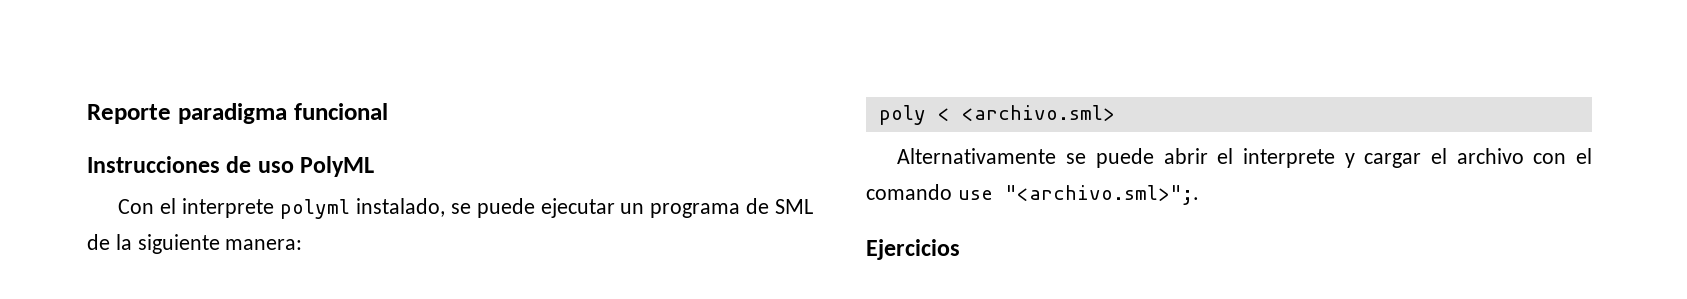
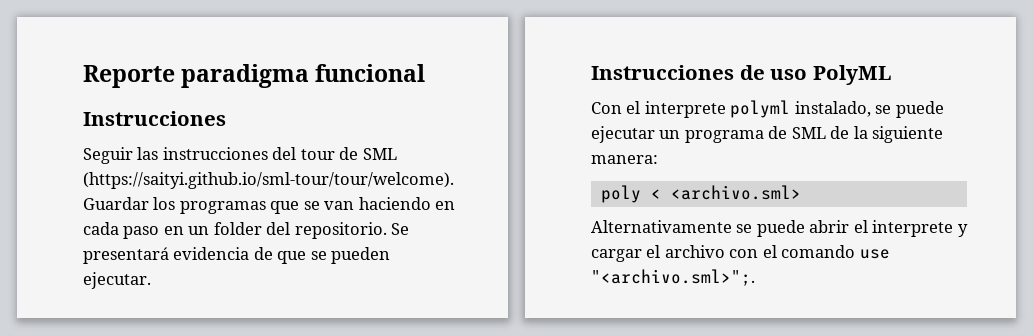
  Reporte paradigma funcional
+ Instrucciones
+ Seguir las instrucciones del tour de SML (https://saityi.github.io/sml-tour/tour/welcome). Guardar los programas que se van haciendo en cada paso en un folder del repositorio. Se presentará evidencia de que se pueden ejecutar.
- Ejercicios

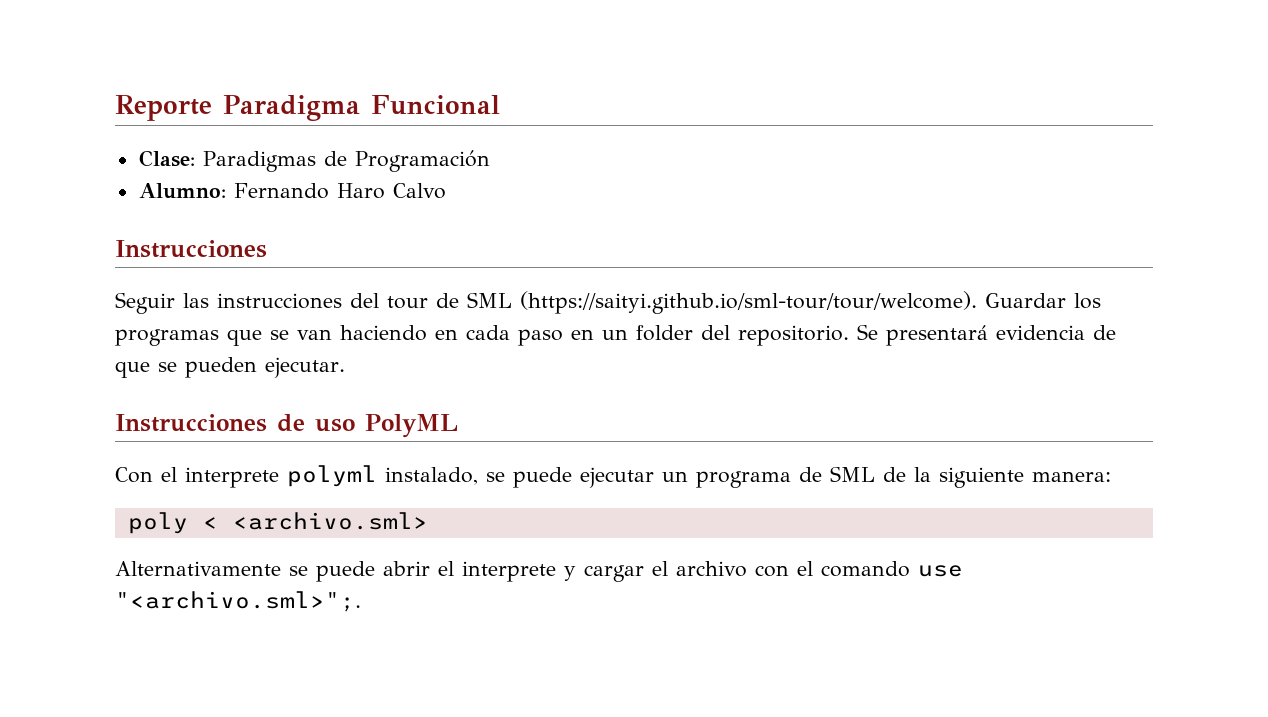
- Reporte paradigma funcional
+ Reporte Paradigma Funcional
+ Clase: Paradigmas de Programación
+ Alumno: Fernando Haro Calvo

